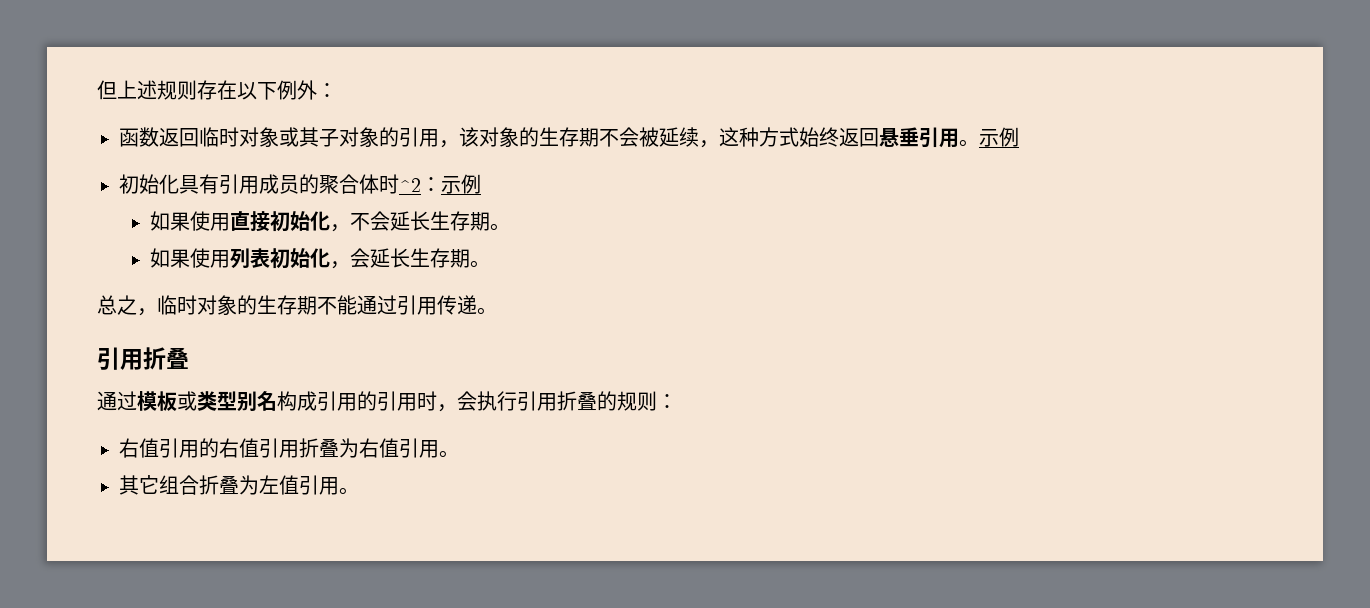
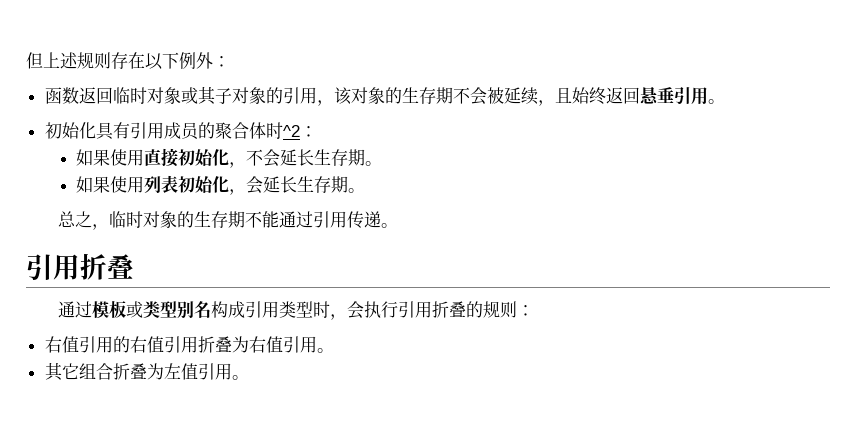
- 函数返回临时对象或其子对象的引用，该对象的生存期不会被延续，这种方式始终返回悬垂引用。示例
+ 函数返回临时对象或其子对象的引用，该对象的生存期不会被延续，且始终返回悬垂引用。
- 初始化具有引用成员的聚合体时^2：示例
+ 初始化具有引用成员的聚合体时^2：
- 通过模板或类型别名构成引用的引用时，会执行引用折叠的规则：
+ 通过模板或类型别名构成引用类型时，会执行引用折叠的规则：

